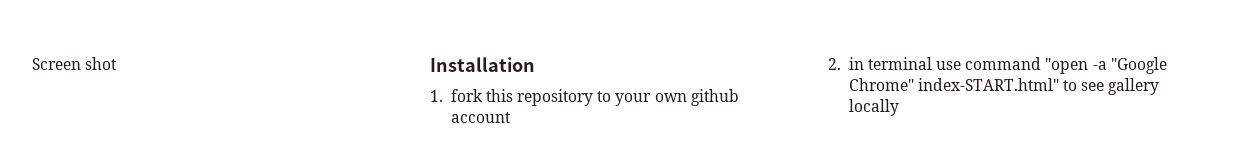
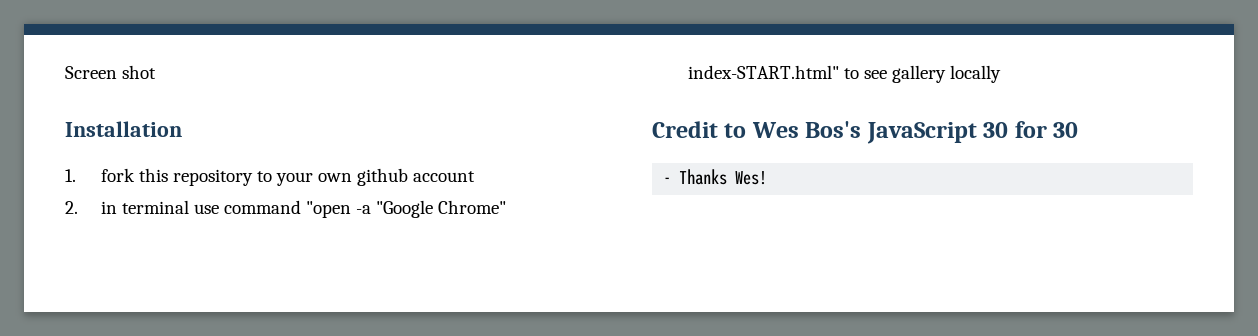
+ Credit to Wes Bos's JavaScript 30 for 30
+ - Thanks Wes!

